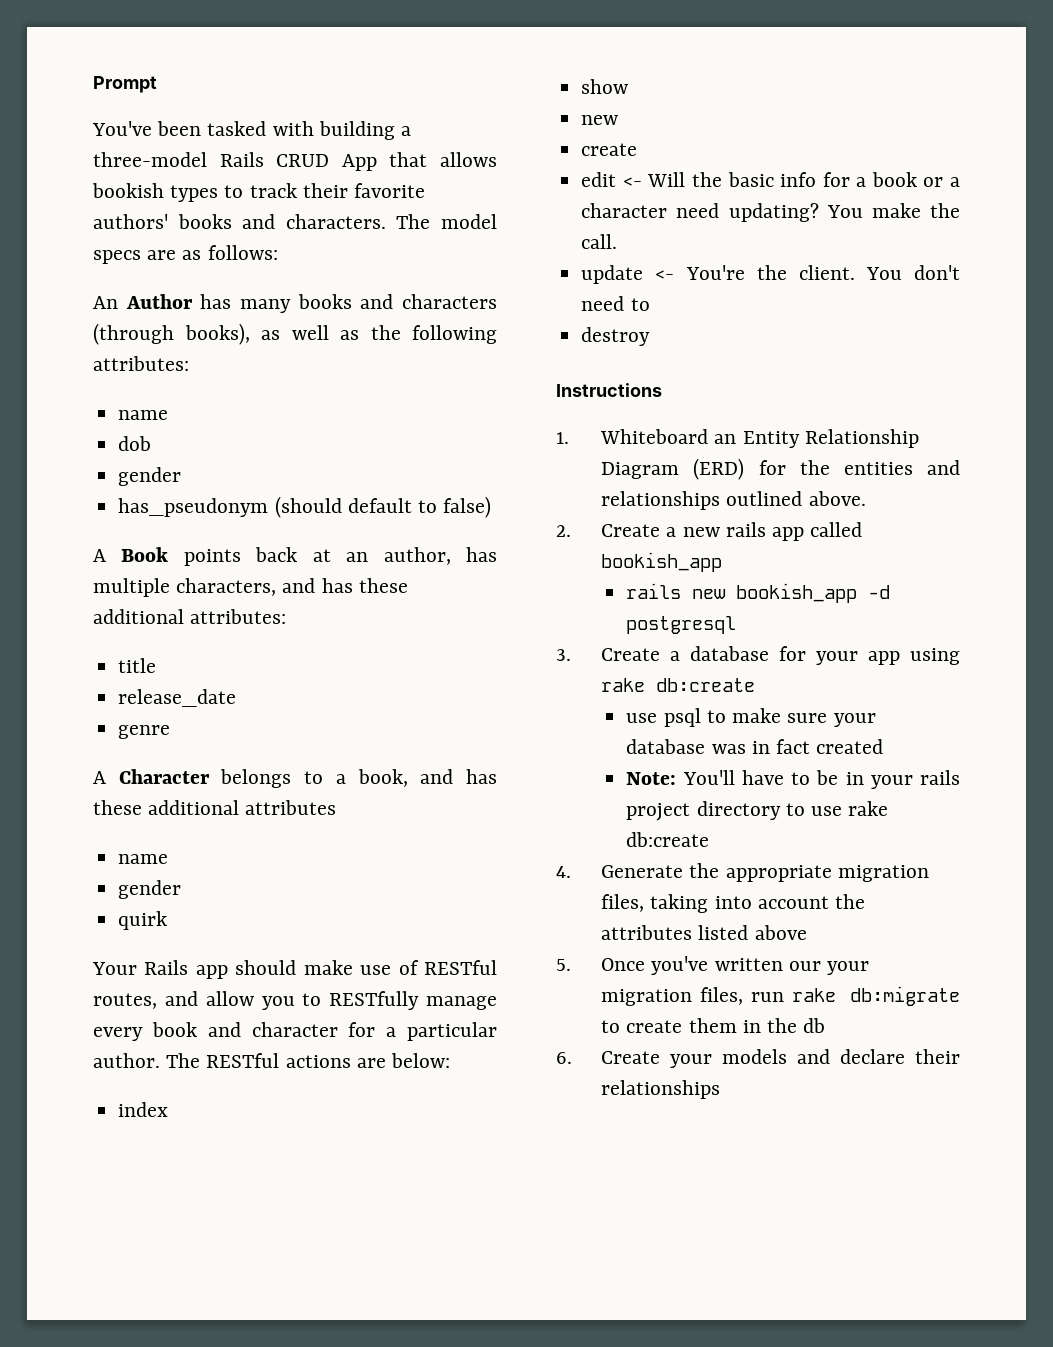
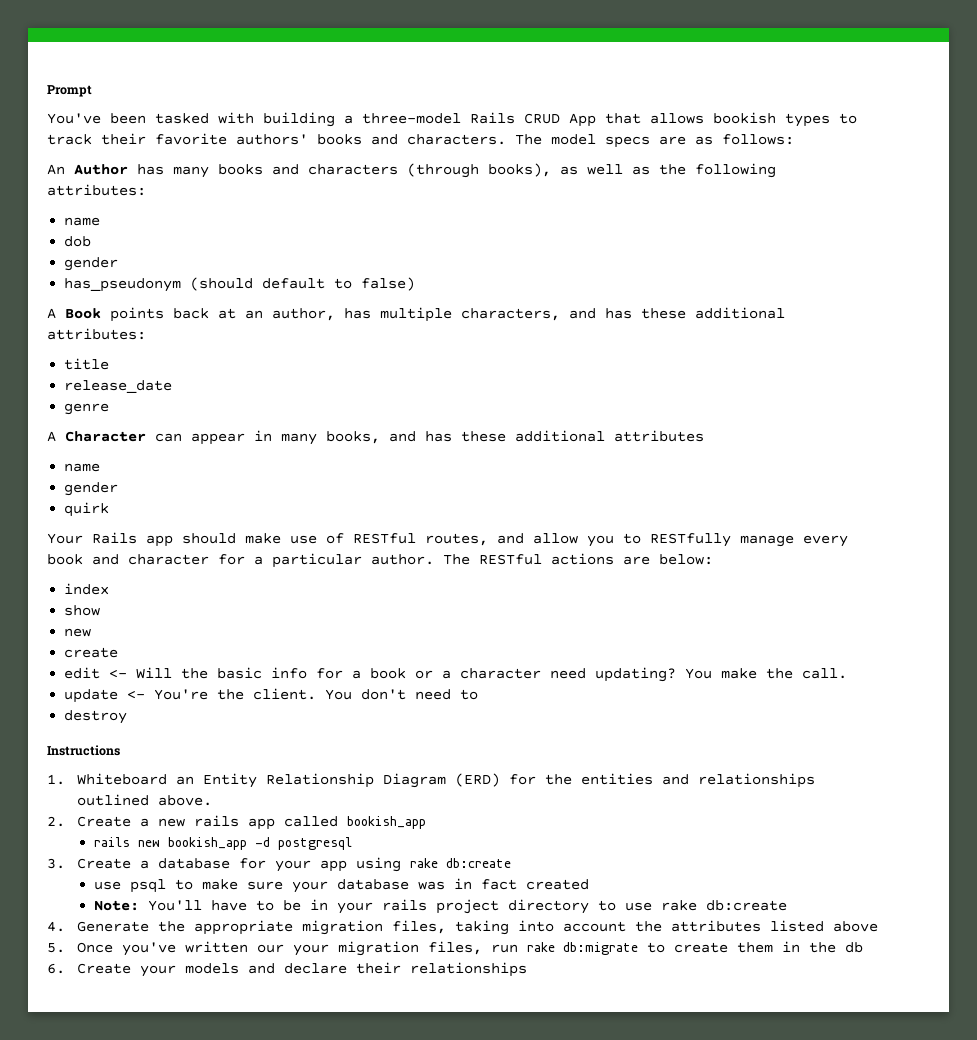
- A Character belongs to a book, and has these additional attributes
+ A Character can appear in many books, and has these additional attributes

